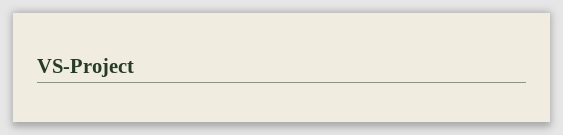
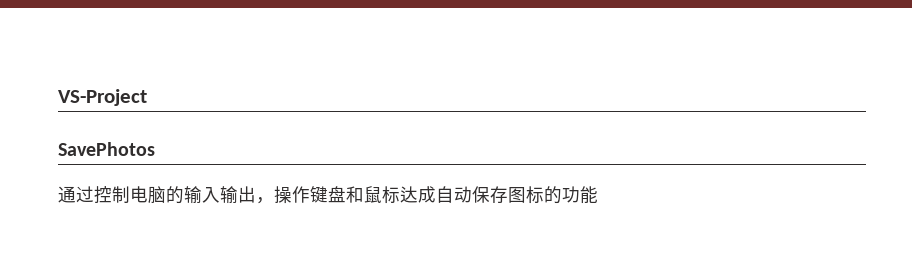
+ SavePhotos
+ 通过控制电脑的输入输出，操作键盘和鼠标达成自动保存图标的功能

